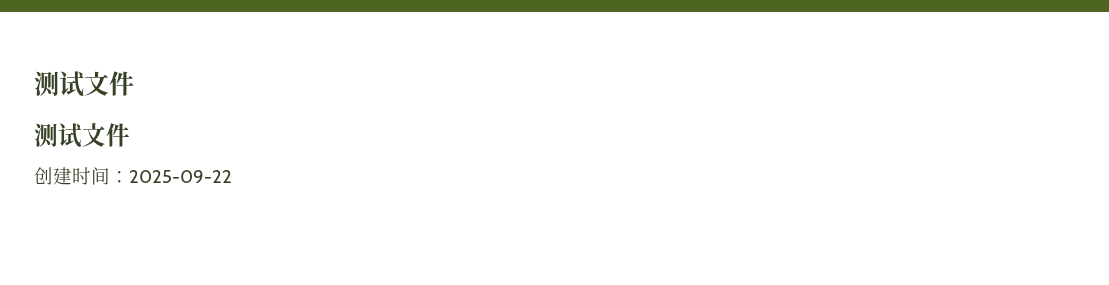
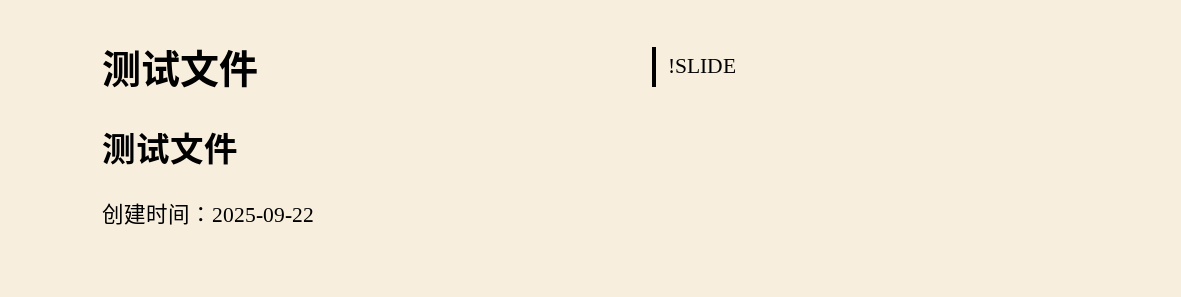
+ !SLIDE

